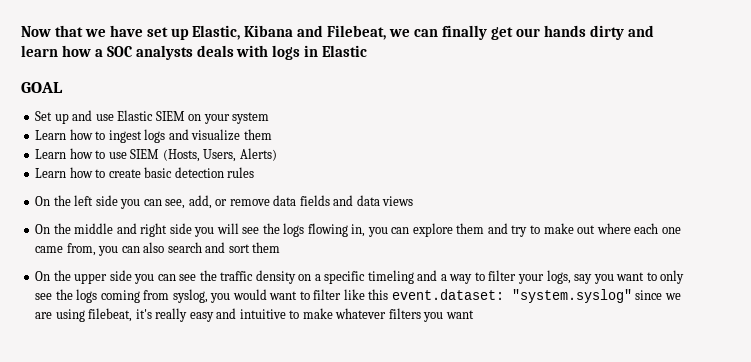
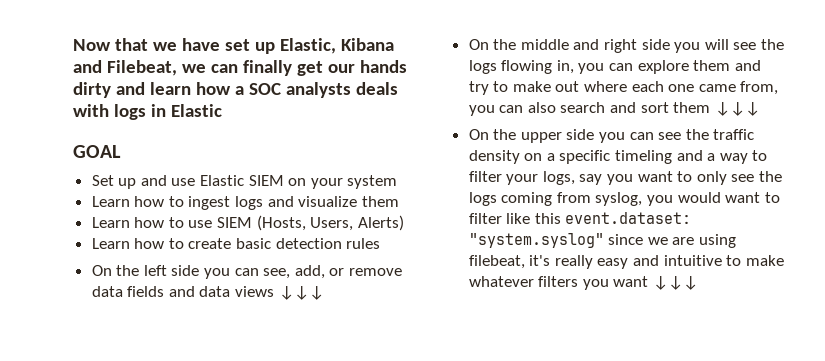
- On the left side you can see, add, or remove data fields and data views
+ On the left side you can see, add, or remove data fields and data views ↓↓↓
- On the middle and right side you will see the logs flowing in, you can explore them and try to make out where each one came from, you can also search and sort them
+ On the middle and right side you will see the logs flowing in, you can explore them and try to make out where each one came from, you can also search and sort them ↓↓↓
- On the upper side you can see the traffic density on a specific timeling and a way to filter your logs, say you want to only see the logs coming from syslog, you would want to filter like this event.dataset: "system.syslog" since we are using filebeat, it's really easy and intuitive to make whatever filters you want
+ On the upper side you can see the traffic density on a specific timeling and a way to filter your logs, say you want to only see the logs coming from syslog, you would want to filter like this event.dataset: "system.syslog" since we are using filebeat, it's really easy and intuitive to make whatever filters you want ↓↓↓

